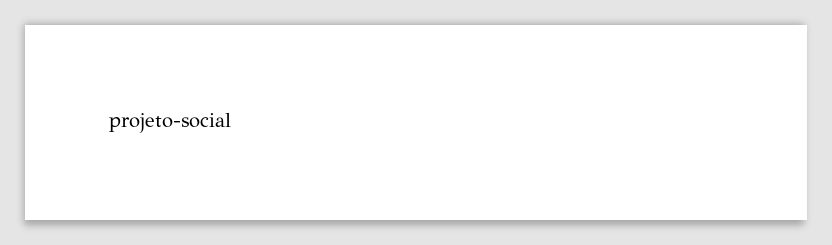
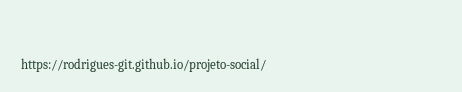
- projeto-social
+ https://rodrigues-git.github.io/projeto-social/

